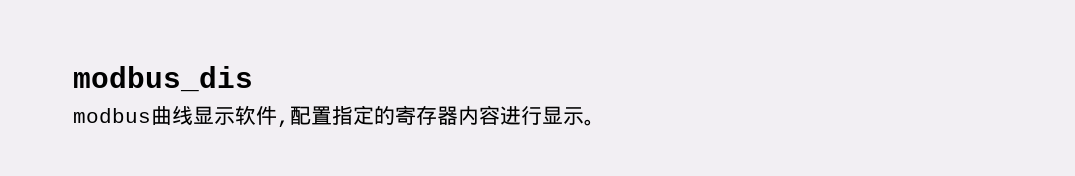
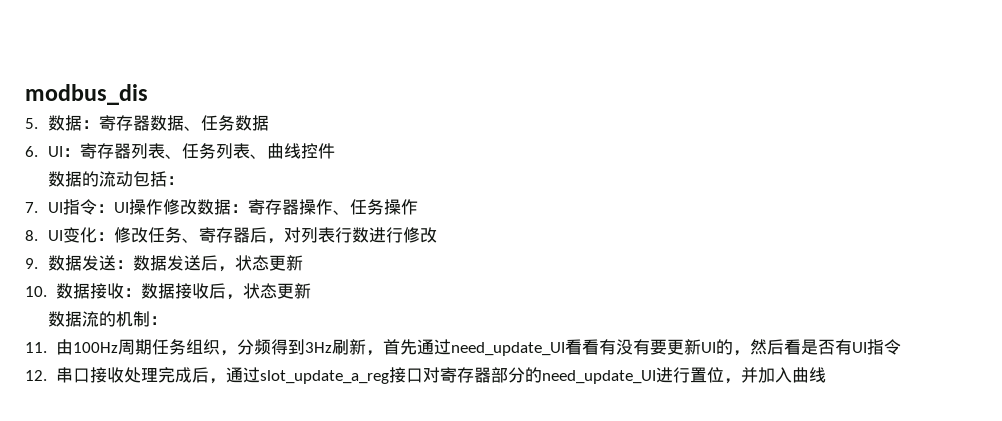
- modbus曲线显示软件,配置指定的寄存器内容进行显示。
+ 5.数据：寄存器数据、任务数据
+ 6. UI：寄存器列表、任务列表、曲线控件
+ 数据的流动包括：
+ 7. UI指令：UI操作修改数据：寄存器操作、任务操作
+ 8. UI变化：修改任务、寄存器后，对列表行数进行修改
+ 9.数据发送：数据发送后，状态更新
+ 10.数据接收：数据接收后，状态更新
+ 数据流的机制：
+ 11.由100Hz周期任务组织，分频得到3Hz刷新，首先通过need_update_UI看看有没有要更新UI的，然后看是否有UI指令
+ 12.串口接收处理完成后，通过slot_update_a_reg接口对寄存器部分的need_update_UI进行置位，并加入曲线

